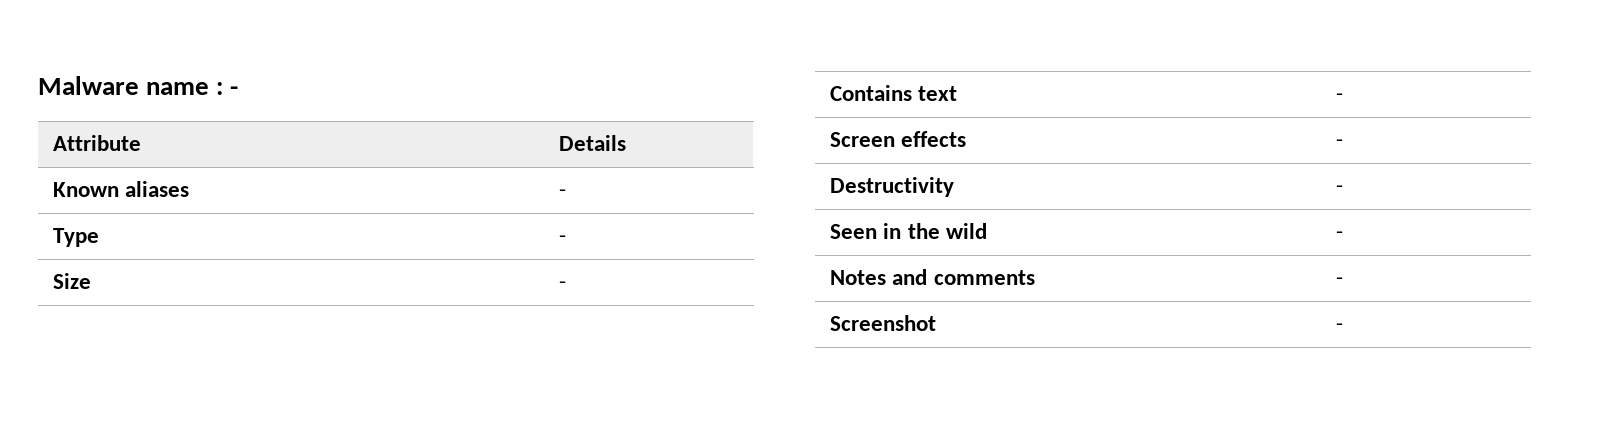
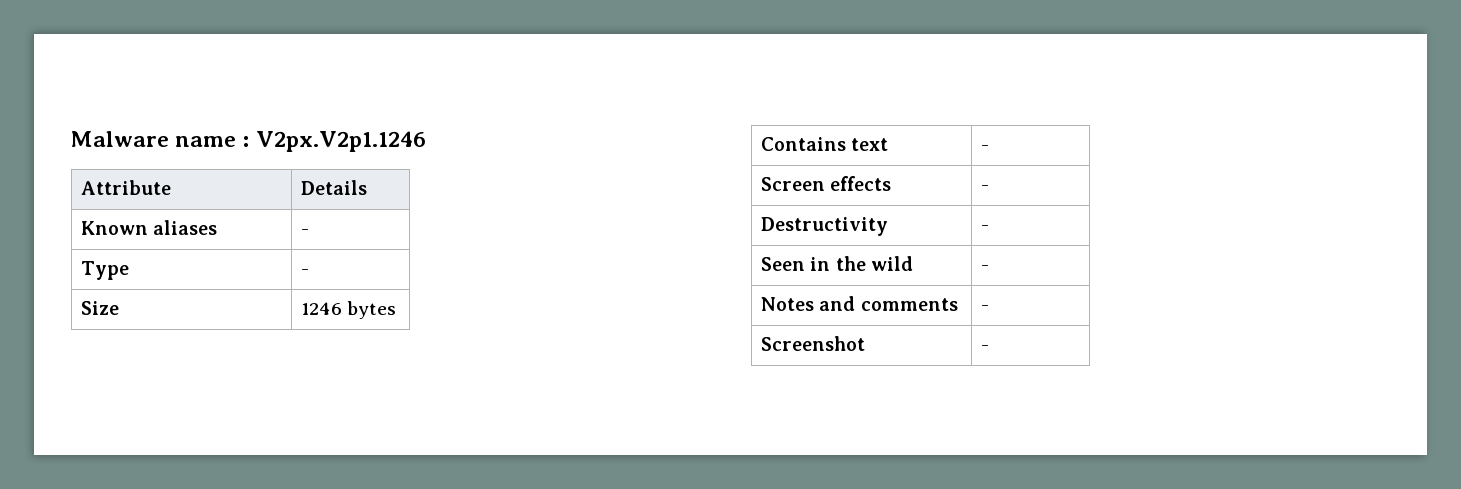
- Malware name : -
+ Malware name : V2px.V2p1.1246
- Size | -
+ Size | 1246 bytes

